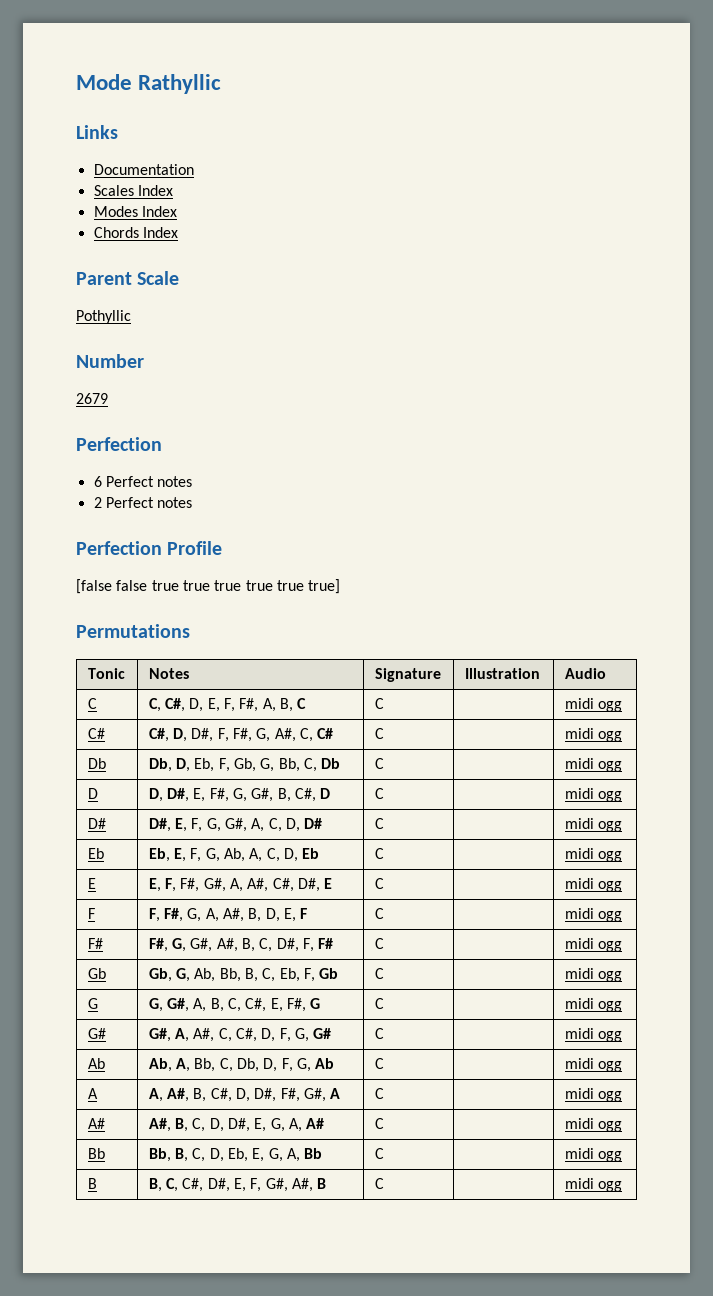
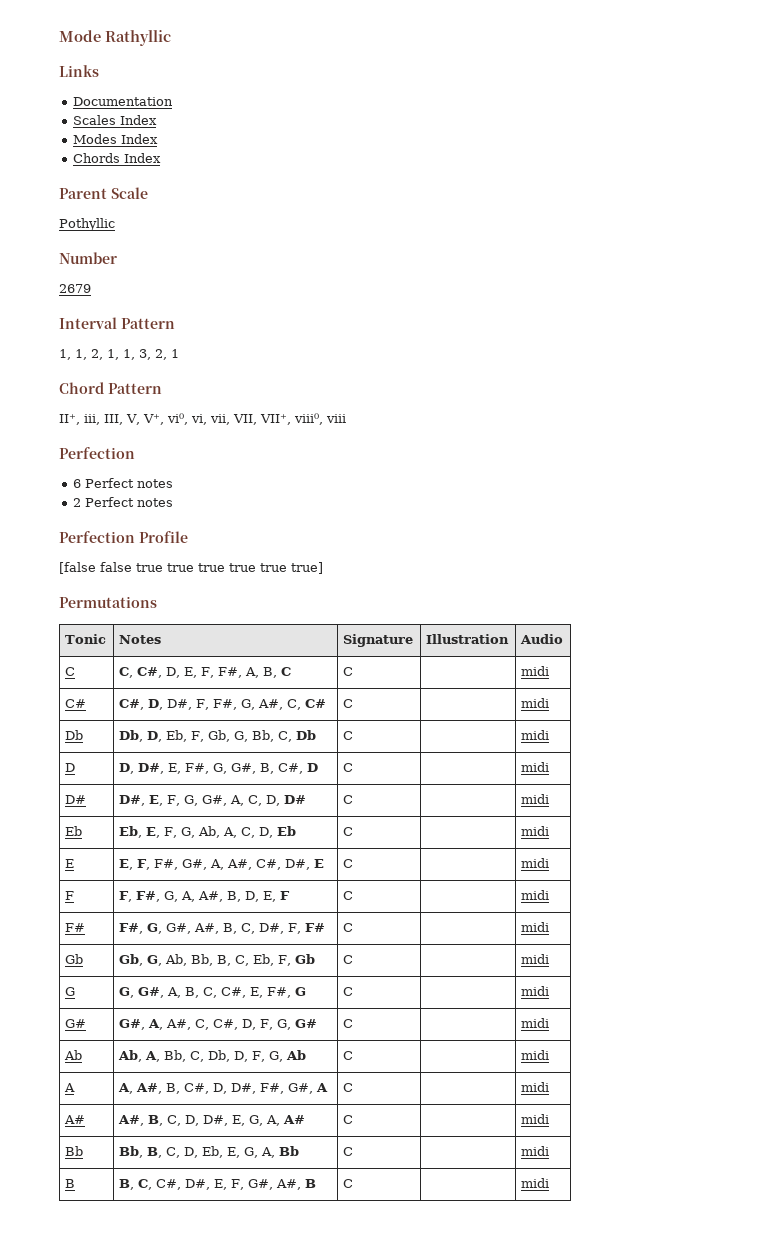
+ Interval Pattern
+ 1, 1, 2, 1, 1, 3, 2, 1
+ Chord Pattern
+ II⁺, iii, III, V, V⁺, vi⁰, vi, vii, VII, VII⁺, viii⁰, viii
- C | C, C#, D, E, F, F#, A, B, C | C | | midi ogg
+ C | C, C#, D, E, F, F#, A, B, C | C | | midi
- C# | C#, D, D#, F, F#, G, A#, C, C# | C | | midi ogg
+ C# | C#, D, D#, F, F#, G, A#, C, C# | C | | midi
- Db | Db, D, Eb, F, Gb, G, Bb, C, Db | C | | midi ogg
+ Db | Db, D, Eb, F, Gb, G, Bb, C, Db | C | | midi
- D | D, D#, E, F#, G, G#, B, C#, D | C | | midi ogg
+ D | D, D#, E, F#, G, G#, B, C#, D | C | | midi
- D# | D#, E, F, G, G#, A, C, D, D# | C | | midi ogg
+ D# | D#, E, F, G, G#, A, C, D, D# | C | | midi
- Eb | Eb, E, F, G, Ab, A, C, D, Eb | C | | midi ogg
+ Eb | Eb, E, F, G, Ab, A, C, D, Eb | C | | midi
- E | E, F, F#, G#, A, A#, C#, D#, E | C | | midi ogg
+ E | E, F, F#, G#, A, A#, C#, D#, E | C | | midi
- F | F, F#, G, A, A#, B, D, E, F | C | | midi ogg
+ F | F, F#, G, A, A#, B, D, E, F | C | | midi
- F# | F#, G, G#, A#, B, C, D#, F, F# | C | | midi ogg
+ F# | F#, G, G#, A#, B, C, D#, F, F# | C | | midi
- Gb | Gb, G, Ab, Bb, B, C, Eb, F, Gb | C | | midi ogg
+ Gb | Gb, G, Ab, Bb, B, C, Eb, F, Gb | C | | midi
- G | G, G#, A, B, C, C#, E, F#, G | C | | midi ogg
+ G | G, G#, A, B, C, C#, E, F#, G | C | | midi
- G# | G#, A, A#, C, C#, D, F, G, G# | C | | midi ogg
+ G# | G#, A, A#, C, C#, D, F, G, G# | C | | midi
- Ab | Ab, A, Bb, C, Db, D, F, G, Ab | C | | midi ogg
+ Ab | Ab, A, Bb, C, Db, D, F, G, Ab | C | | midi
- A | A, A#, B, C#, D, D#, F#, G#, A | C | | midi ogg
+ A | A, A#, B, C#, D, D#, F#, G#, A | C | | midi
- A# | A#, B, C, D, D#, E, G, A, A# | C | | midi ogg
+ A# | A#, B, C, D, D#, E, G, A, A# | C | | midi
- Bb | Bb, B, C, D, Eb, E, G, A, Bb | C | | midi ogg
+ Bb | Bb, B, C, D, Eb, E, G, A, Bb | C | | midi
- B | B, C, C#, D#, E, F, G#, A#, B | C | | midi ogg
+ B | B, C, C#, D#, E, F, G#, A#, B | C | | midi

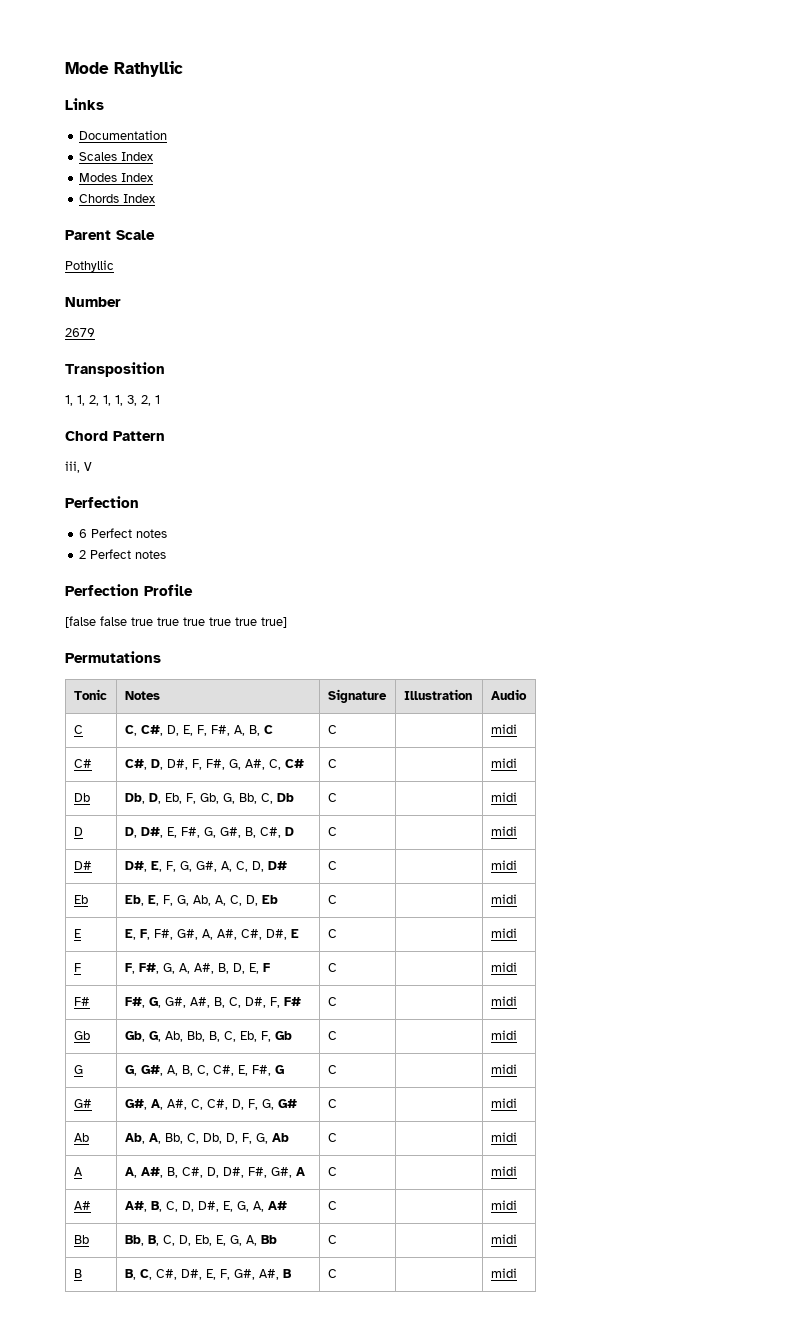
- Interval Pattern
+ Transposition
- II⁺, iii, III, V, V⁺, vi⁰, vi, vii, VII, VII⁺, viii⁰, viii
+ iii, V

